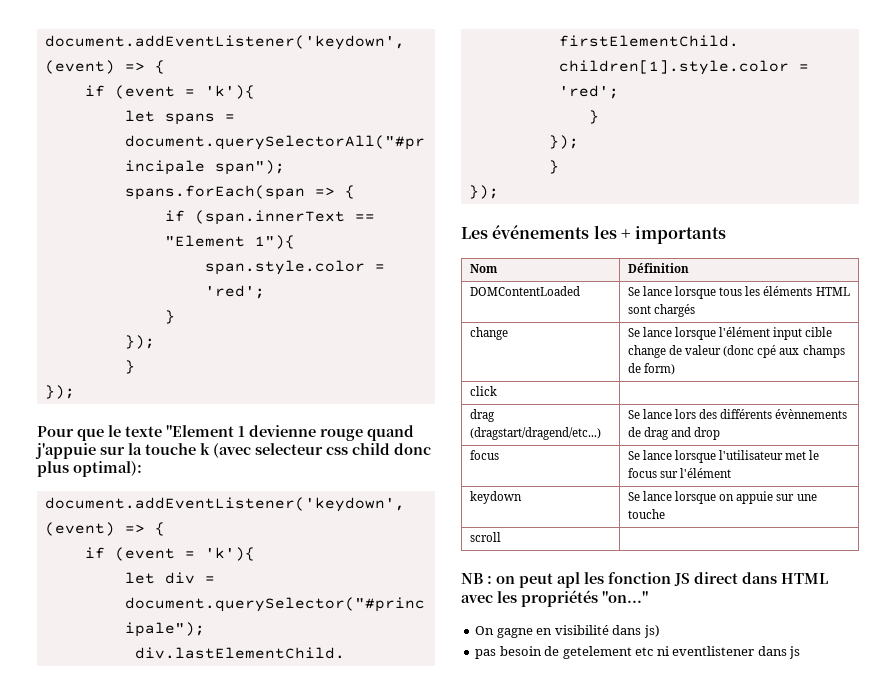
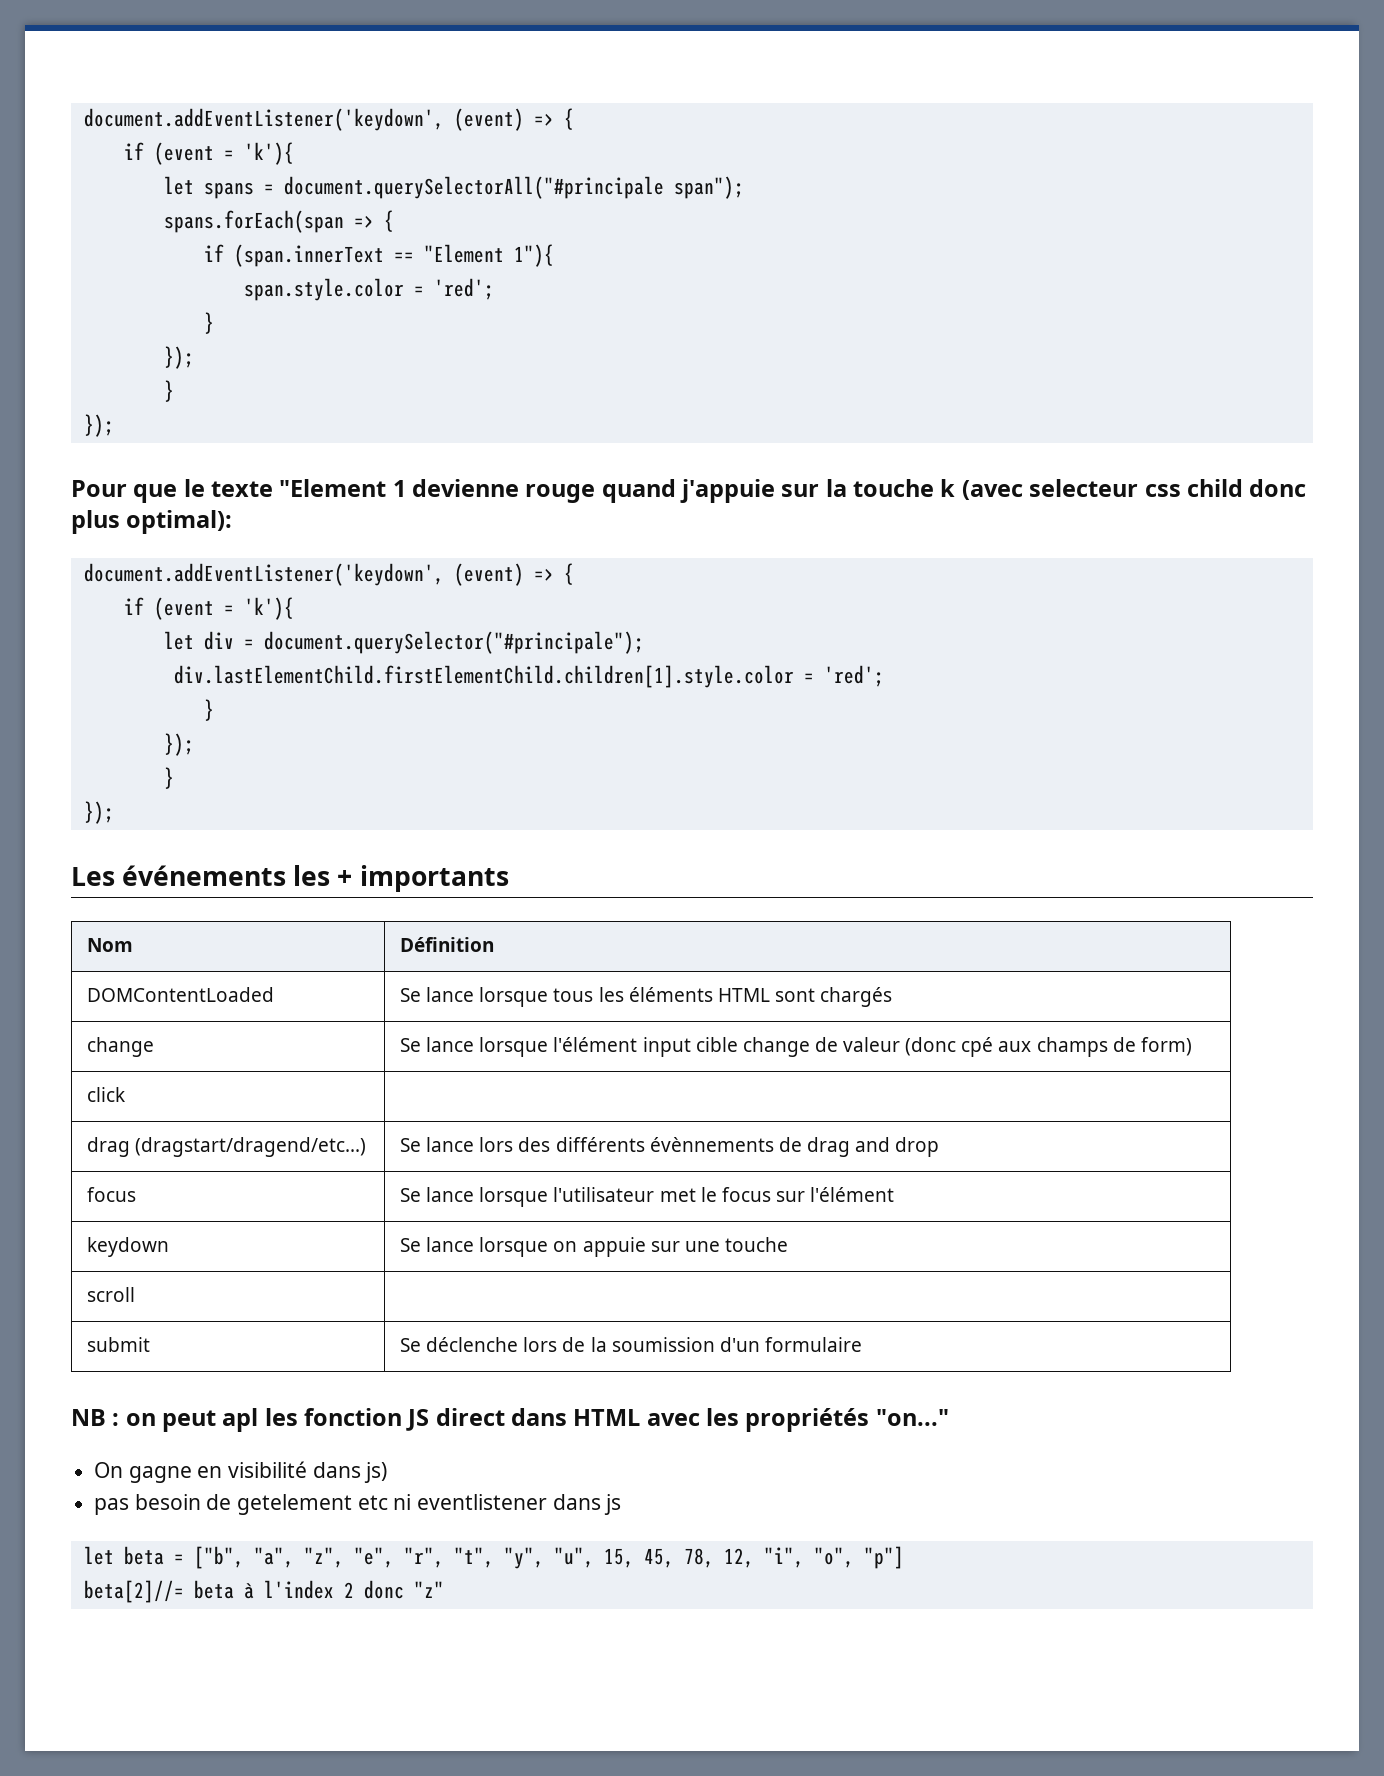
+ submit | Se déclenche lors de la soumission d'un formulaire
+ let beta = ["b", "a", "z", "e", "r", "t", "y", "u", 15, 45, 78, 12, "i", "o", "p"]
+ beta[2]//= beta à l'index 2 donc "z"

